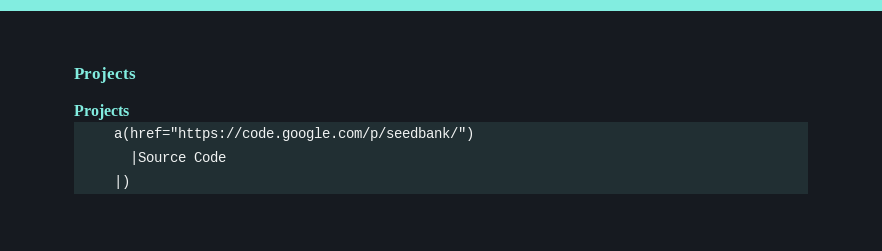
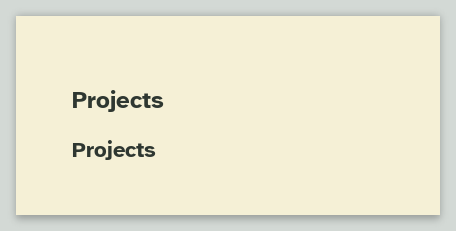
- a(href="https://code.google.com/p/seedbank/")
- |Source Code
- |)

